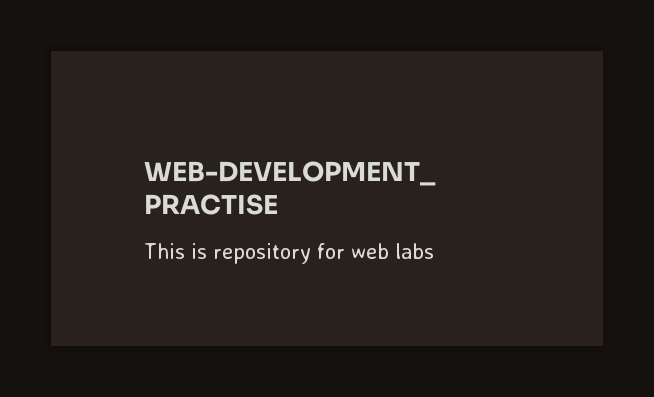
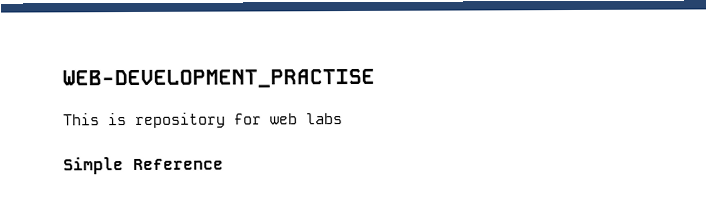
+ Simple Reference

